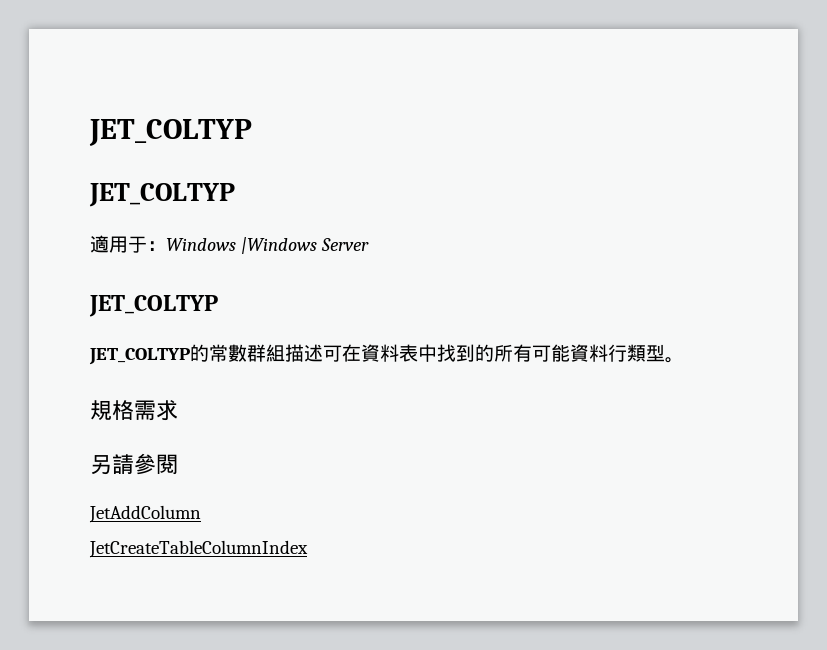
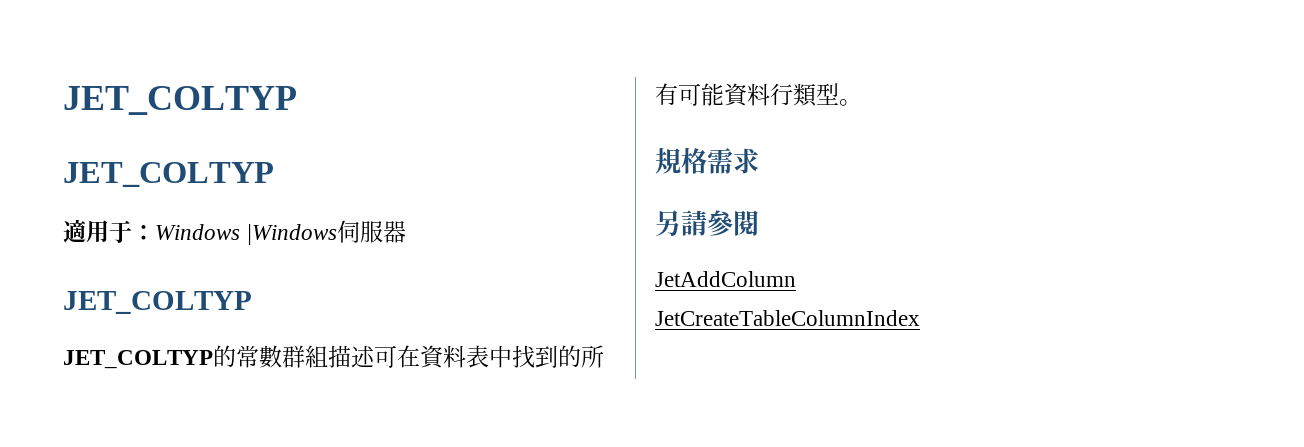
- 適用于：Windows |Windows Server
+ 適用于：Windows |Windows伺服器

